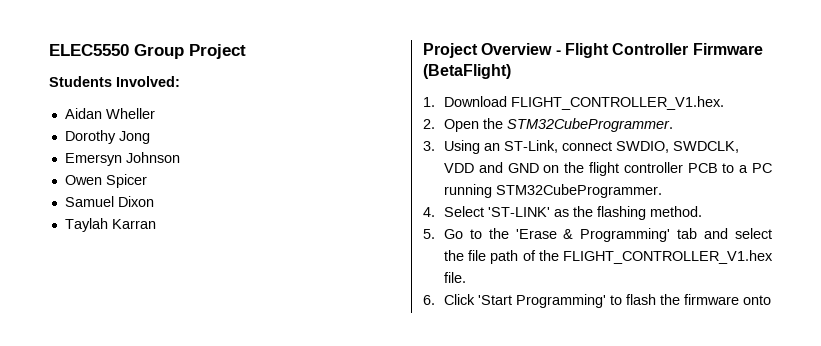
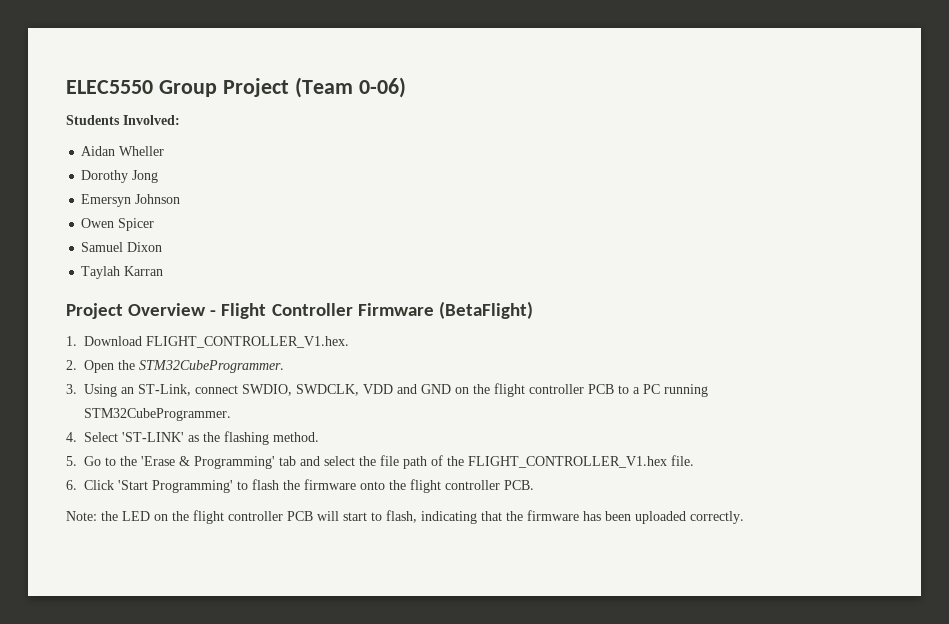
- ELEC5550 Group Project
+ ELEC5550 Group Project (Team 0-06)
- 6. Click 'Start Programming' to flash the firmware onto
+ 6. Click 'Start Programming' to flash the firmware onto the flight controller PCB.
+ Note: the LED on the flight controller PCB will start to flash, indicating that the firmware has been uploaded correctly.

